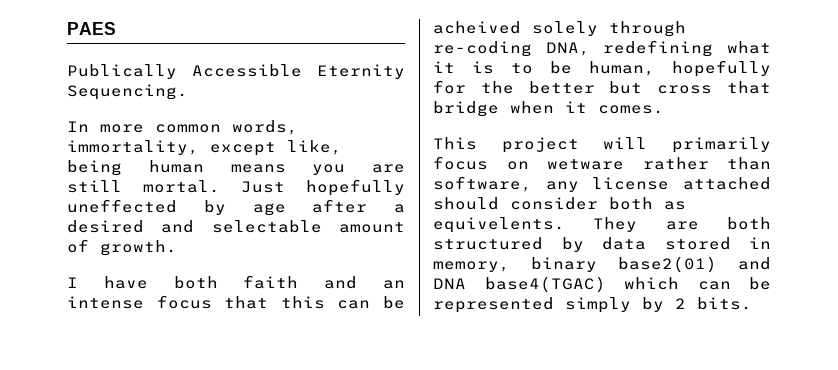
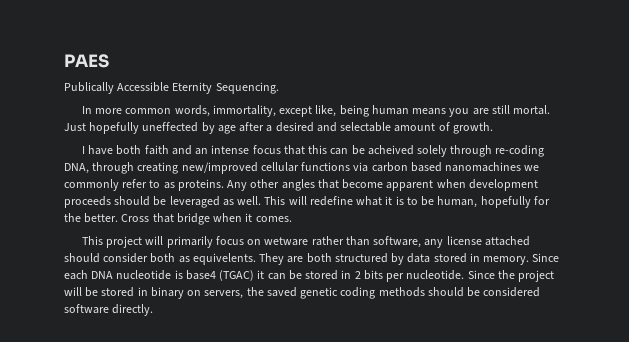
- I have both faith and an intense focus that this can be acheived solely through re-coding DNA, redefining what it is to be human, hopefully for the better but cross that bridge when it comes.
+ I have both faith and an intense focus that this can be acheived solely through re-coding DNA, through creating new/improved cellular functions via carbon based nanomachines we commonly refer to as proteins. Any other angles that become apparent when development proceeds should be leveraged as well. This will redefine what it is to be human, hopefully for the better. Cross that bridge when it comes.
- They are both structured by data stored in memory, binary base2(01) and DNA base4(TGAC) which can be represented simply by 2 bits.
+ They are both structured by data stored in memory. Since each DNA nucleotide is base4 (TGAC) it can be stored in 2 bits per nucleotide. Since the project will be stored in binary on servers, the saved genetic coding methods should be considered software directly.

